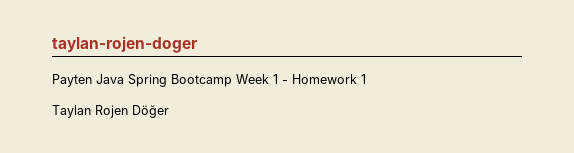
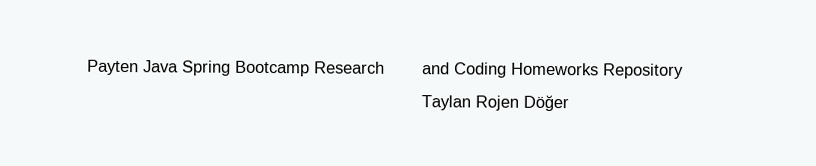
- taylan-rojen-doger
- Payten Java Spring Bootcamp Week 1 - Homework 1
+ Payten Java Spring Bootcamp Research and Coding Homeworks Repository

